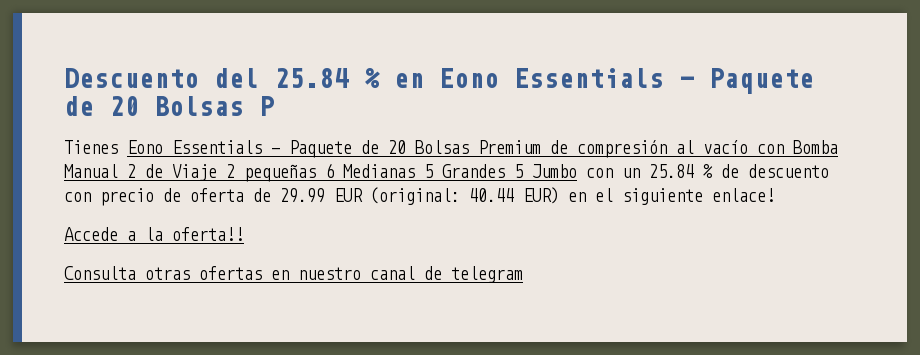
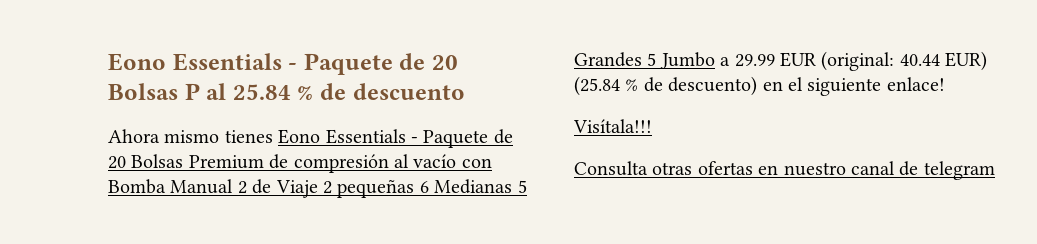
- Descuento del 25.84 % en Eono Essentials - Paquete de 20 Bolsas P
- Tienes Eono Essentials - Paquete de 20 Bolsas Premium de compresión al vacío con Bomba Manual 2 de Viaje 2 pequeñas 6 Medianas 5 Grandes 5 Jumbo con un 25.84 % de descuento con precio de oferta de 29.99 EUR (original: 40.44 EUR) en el siguiente enlace!
+ Eono Essentials - Paquete de 20 Bolsas P al 25.84 % de descuento
+ Ahora mismo tienes Eono Essentials - Paquete de 20 Bolsas Premium de compresión al vacío con Bomba Manual 2 de Viaje 2 pequeñas 6 Medianas 5 Grandes 5 Jumbo a 29.99 EUR (original: 40.44 EUR) (25.84 % de descuento) en el siguiente enlace!
- Accede a la oferta!!
+ Visítala!!!

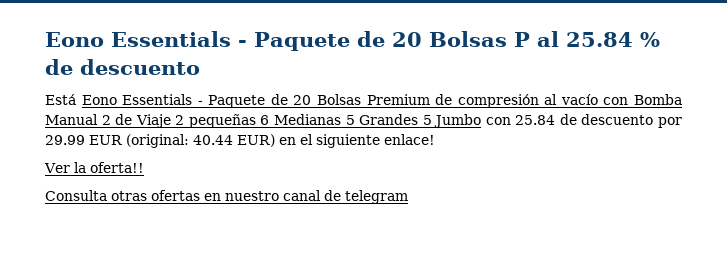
- Ahora mismo tienes Eono Essentials - Paquete de 20 Bolsas Premium de compresión al vacío con Bomba Manual 2 de Viaje 2 pequeñas 6 Medianas 5 Grandes 5 Jumbo a 29.99 EUR (original: 40.44 EUR) (25.84 % de descuento) en el siguiente enlace!
+ Está Eono Essentials - Paquete de 20 Bolsas Premium de compresión al vacío con Bomba Manual 2 de Viaje 2 pequeñas 6 Medianas 5 Grandes 5 Jumbo con 25.84 de descuento por 29.99 EUR (original: 40.44 EUR) en el siguiente enlace!
- Visítala!!!
+ Ver la oferta!!

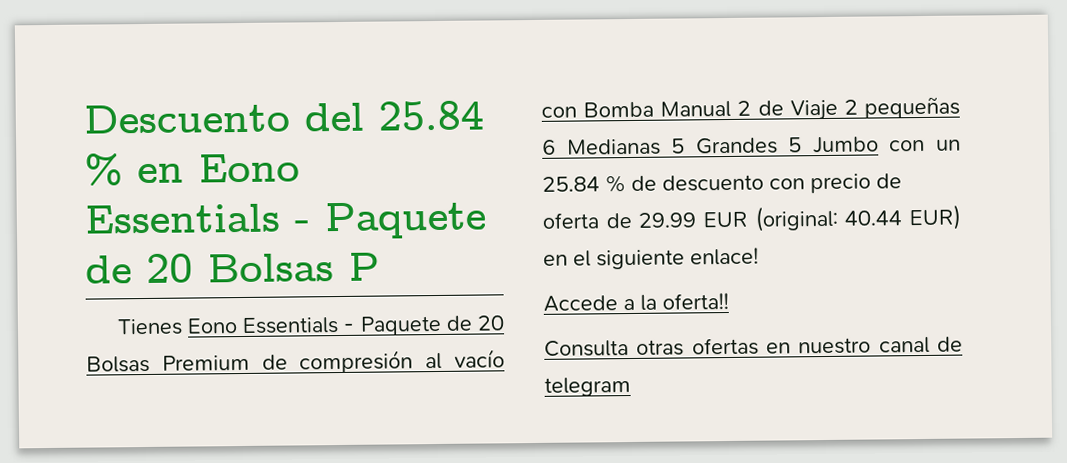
- Eono Essentials - Paquete de 20 Bolsas P al 25.84 % de descuento
- Está Eono Essentials - Paquete de 20 Bolsas Premium de compresión al vacío con Bomba Manual 2 de Viaje 2 pequeñas 6 Medianas 5 Grandes 5 Jumbo con 25.84 de descuento por 29.99 EUR (original: 40.44 EUR) en el siguiente enlace!
+ Descuento del 25.84 % en Eono Essentials - Paquete de 20 Bolsas P
+ Tienes Eono Essentials - Paquete de 20 Bolsas Premium de compresión al vacío con Bomba Manual 2 de Viaje 2 pequeñas 6 Medianas 5 Grandes 5 Jumbo con un 25.84 % de descuento con precio de oferta de 29.99 EUR (original: 40.44 EUR) en el siguiente enlace!
- Ver la oferta!!
+ Accede a la oferta!!

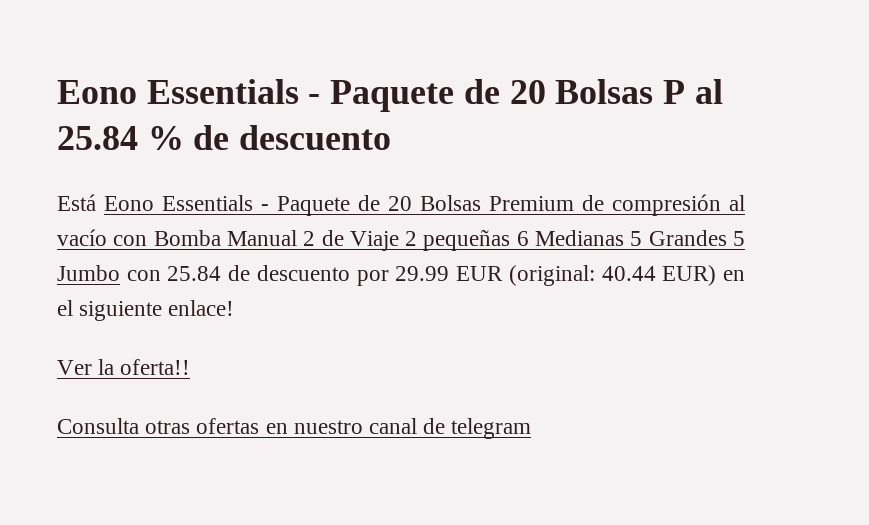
- Descuento del 25.84 % en Eono Essentials - Paquete de 20 Bolsas P
- Tienes Eono Essentials - Paquete de 20 Bolsas Premium de compresión al vacío con Bomba Manual 2 de Viaje 2 pequeñas 6 Medianas 5 Grandes 5 Jumbo con un 25.84 % de descuento con precio de oferta de 29.99 EUR (original: 40.44 EUR) en el siguiente enlace!
+ Eono Essentials - Paquete de 20 Bolsas P al 25.84 % de descuento
+ Está Eono Essentials - Paquete de 20 Bolsas Premium de compresión al vacío con Bomba Manual 2 de Viaje 2 pequeñas 6 Medianas 5 Grandes 5 Jumbo con 25.84 de descuento por 29.99 EUR (original: 40.44 EUR) en el siguiente enlace!
- Accede a la oferta!!
+ Ver la oferta!!

